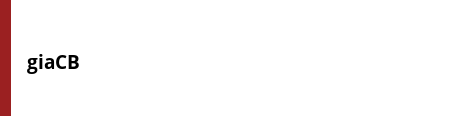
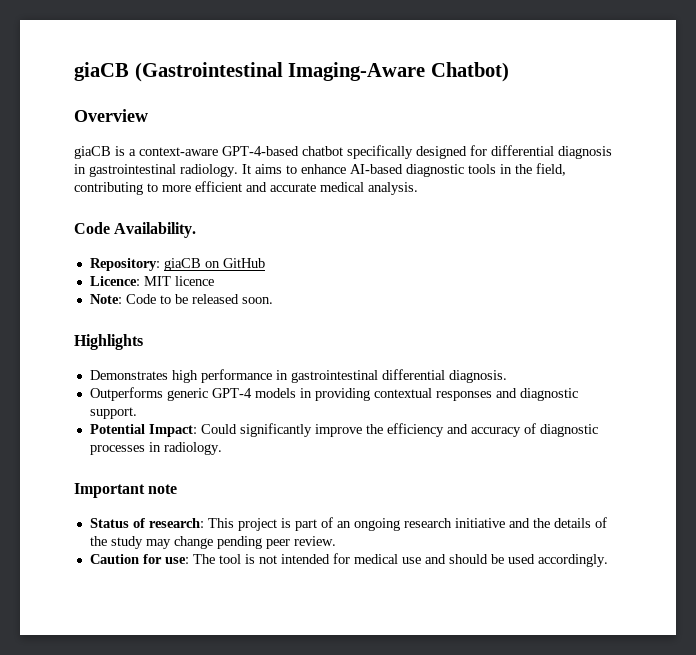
- giaCB
+ giaCB (Gastrointestinal Imaging-Aware Chatbot)
+ Overview
+ giaCB is a context-aware GPT-4-based chatbot specifically designed for differential diagnosis in gastrointestinal radiology. It aims to enhance AI-based diagnostic tools in the field, contributing to more efficient and accurate medical analysis.
+ Code Availability.
+ Repository: giaCB on GitHub
+ Licence: MIT licence
+ Note: Code to be released soon.
+ Highlights
+ Demonstrates high performance in gastrointestinal differential diagnosis.
+ Outperforms generic GPT-4 models in providing contextual responses and diagnostic support.
+ Potential Impact: Could significantly improve the efficiency and accuracy of diagnostic processes in radiology.
+ Important note
+ Status of research: This project is part of an ongoing research initiative and the details of the study may change pending peer review.
+ Caution for use: The tool is not intended for medical use and should be used accordingly.

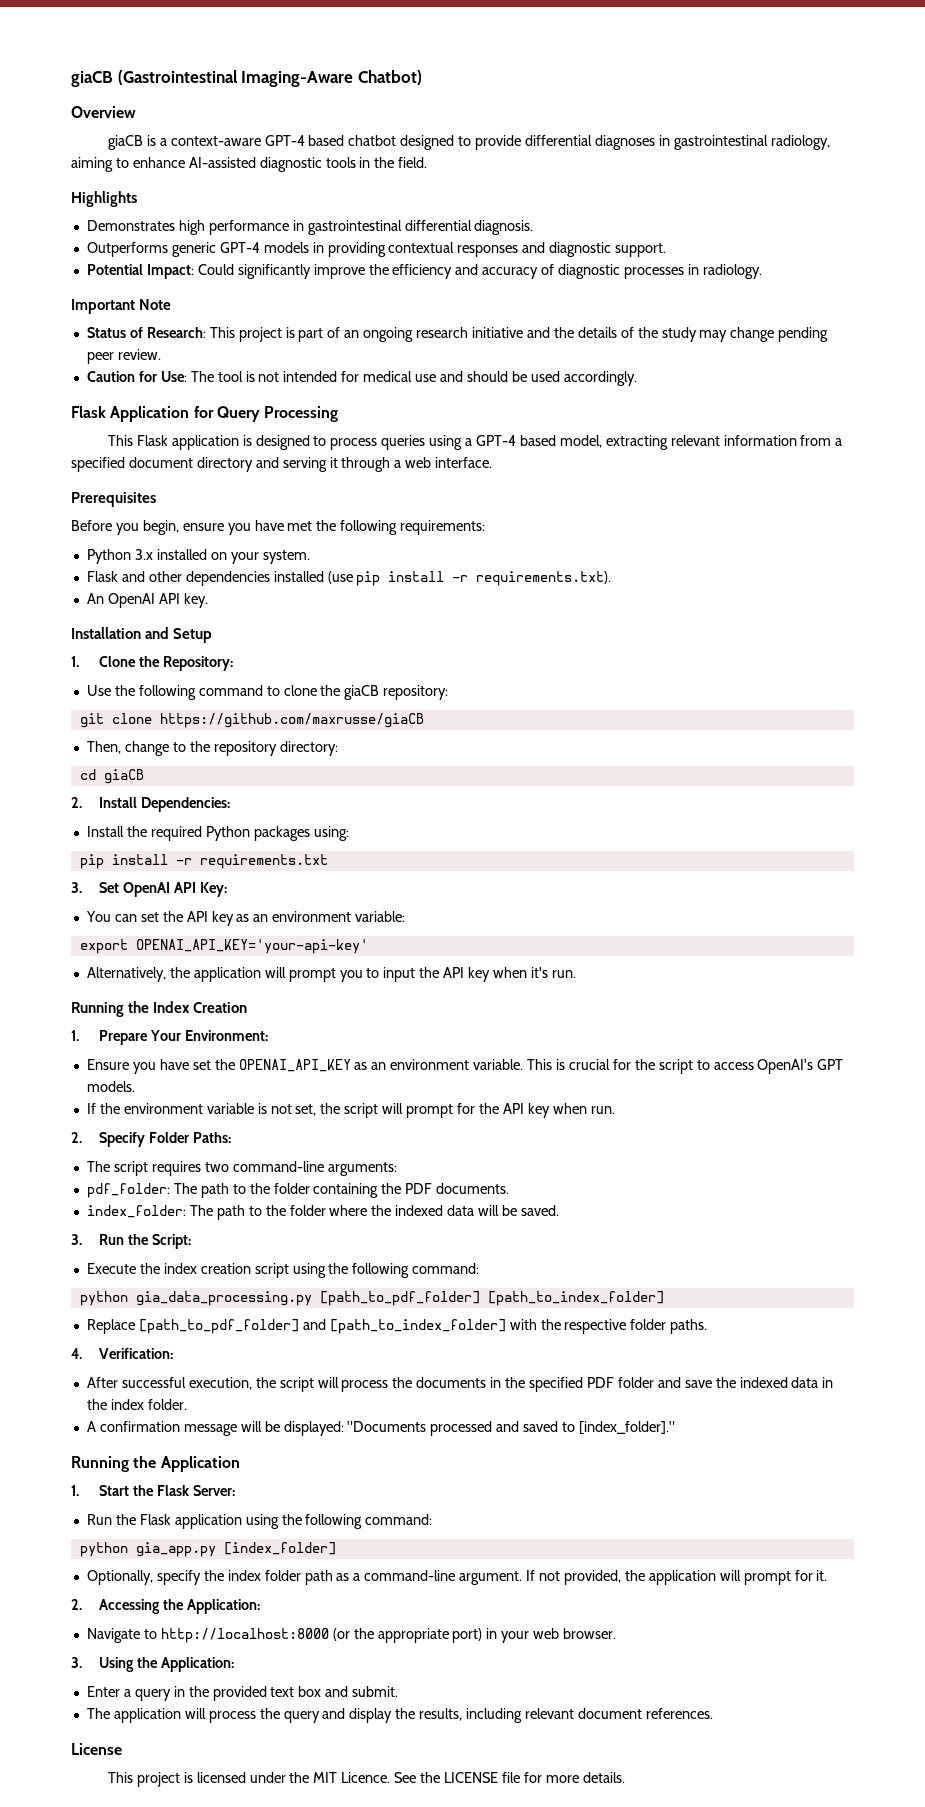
- giaCB is a context-aware GPT-4-based chatbot specifically designed for differential diagnosis in gastrointestinal radiology. It aims to enhance AI-based diagnostic tools in the field, contributing to more efficient and accurate medical analysis.
- Code Availability.
- Repository: giaCB on GitHub
- Licence: MIT licence
- Note: Code to be released soon.
+ giaCB is a context-aware GPT-4 based chatbot designed to provide differential diagnoses in gastrointestinal radiology, aiming to enhance AI-assisted diagnostic tools in the field.
- Important note
+ Important Note
- Status of research: This project is part of an ongoing research initiative and the details of the study may change pending peer review.
+ Status of Research: This project is part of an ongoing research initiative and the details of the study may change pending peer review.
- Caution for use: The tool is not intended for medical use and should be used accordingly.
+ Caution for Use: The tool is not intended for medical use and should be used accordingly.
+ Flask Application for Query Processing
+ This Flask application is designed to process queries using a GPT-4 based model, extracting relevant information from a specified document directory and serving it through a web interface.
+ Prerequisites
+ Before you begin, ensure you have met the following requirements:
+ Python 3.x installed on your system.
+ Flask and other dependencies installed (use pip install -r requirements.txt).
+ An OpenAI API key.
+ Installation and Setup
+ 1. Clone the Repository:
+ Use the following command to clone the giaCB repository:
+ git clone https://github.com/maxrusse/giaCB
+ Then, change to the repository directory:
+ cd giaCB
+ 2. Install Dependencies:
+ Install the required Python packages using:
+ pip install -r requirements.txt
+ 3. Set OpenAI API Key:
+ You can set the API key as an environment variable:
+ export OPENAI_API_KEY='your-api-key'
+ Alternatively, the application will prompt you to input the API key when it's run.
+ Running the Index Creation
+ 1. Prepare Your Environment:
+ Ensure you have set the OPENAI_API_KEY as an environment variable. This is crucial for the script to access OpenAI's GPT models.
+ If the environment variable is not set, the script will prompt for the API key when run.
+ 2. Specify Folder Paths:
+ The script requires two command-line arguments:
+ pdf_folder: The path to the folder containing the PDF documents.
+ index_folder: The path to the folder where the indexed data will be saved.
+ 3. Run the Script:
+ Execute the index creation script using the following command:
+ python gia_data_processing.py [path_to_pdf_folder] [path_to_index_folder]
+ Replace [path_to_pdf_folder] and [path_to_index_folder] with the respective folder paths.
+ 4. Verification:
+ After successful execution, the script will process the documents in the specified PDF folder and save the indexed data in the index folder.
+ A confirmation message will be displayed: "Documents processed and saved to [index_folder]."
+ Running the Application
+ 1. Start the Flask Server:
+ Run the Flask application using the following command:
+ python gia_app.py [index_folder]
+ Optionally, specify the index folder path as a command-line argument. If not provided, the application will prompt for it.
+ 2. Accessing the Application:
+ Navigate to http://localhost:8000 (or the appropriate port) in your web browser.
+ 3. Using the Application:
+ Enter a query in the provided text box and submit.
+ The application will process the query and display the results, including relevant document references.
+ License
+ This project is licensed under the MIT Licence. See the LICENSE file for more details.

